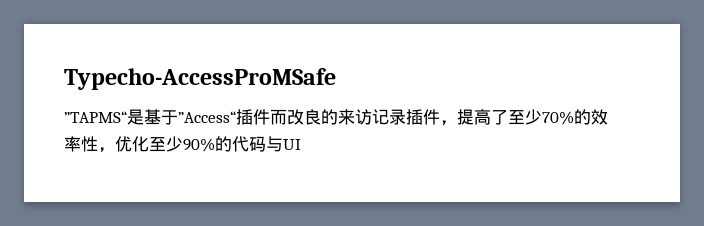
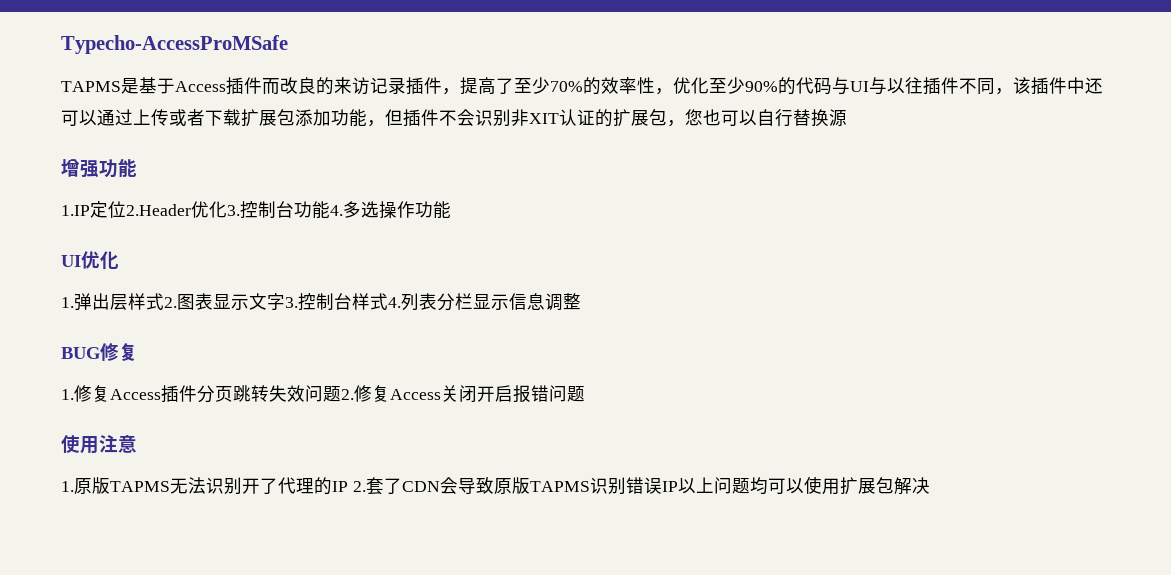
- ”TAPMS“是基于”Access“插件而改良的来访记录插件，提高了至少70%的效率性，优化至少90%的代码与UI
+ TAPMS是基于Access插件而改良的来访记录插件，提高了至少70%的效率性，优化至少90%的代码与UI与以往插件不同，该插件中还可以通过上传或者下载扩展包添加功能，但插件不会识别非XIT认证的扩展包，您也可以自行替换源
+ 增强功能
+ 1.IP定位2.Header优化3.控制台功能4.多选操作功能
+ UI优化
+ 1.弹出层样式2.图表显示文字3.控制台样式4.列表分栏显示信息调整
+ BUG修复
+ 1.修复Access插件分页跳转失效问题2.修复Access关闭开启报错问题
+ 使用注意
+ 1.原版TAPMS无法识别开了代理的IP 2.套了CDN会导致原版TAPMS识别错误IP以上问题均可以使用扩展包解决

